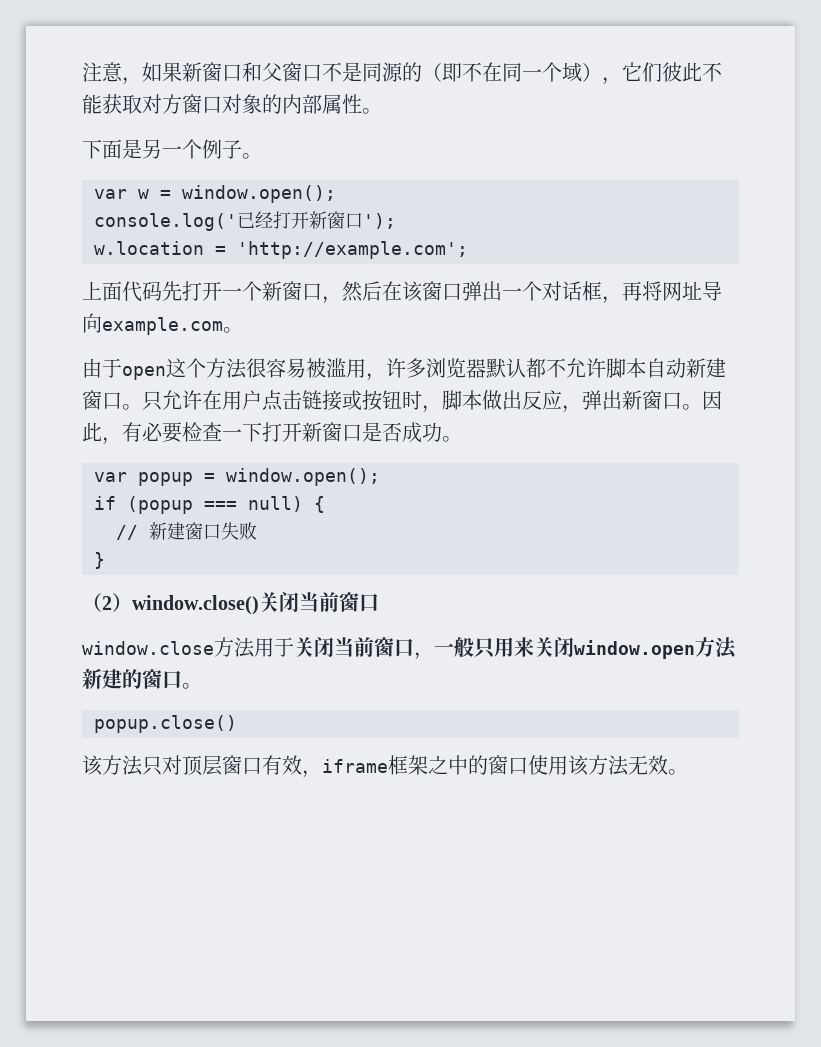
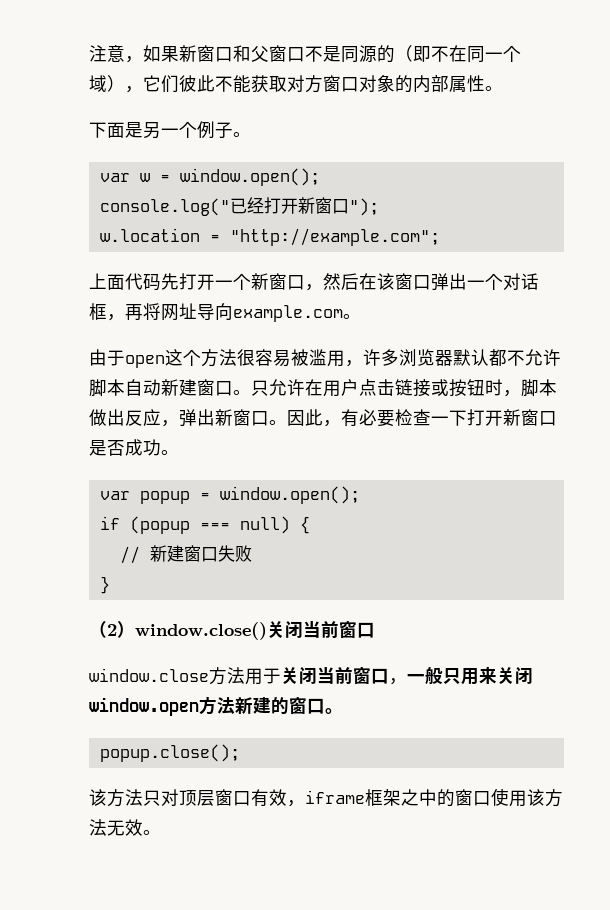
- console.log('已经打开新窗口');
+ console.log("已经打开新窗口");
- w.location = 'http://example.com';
+ w.location = "http://example.com";
- popup.close()
+ popup.close();

